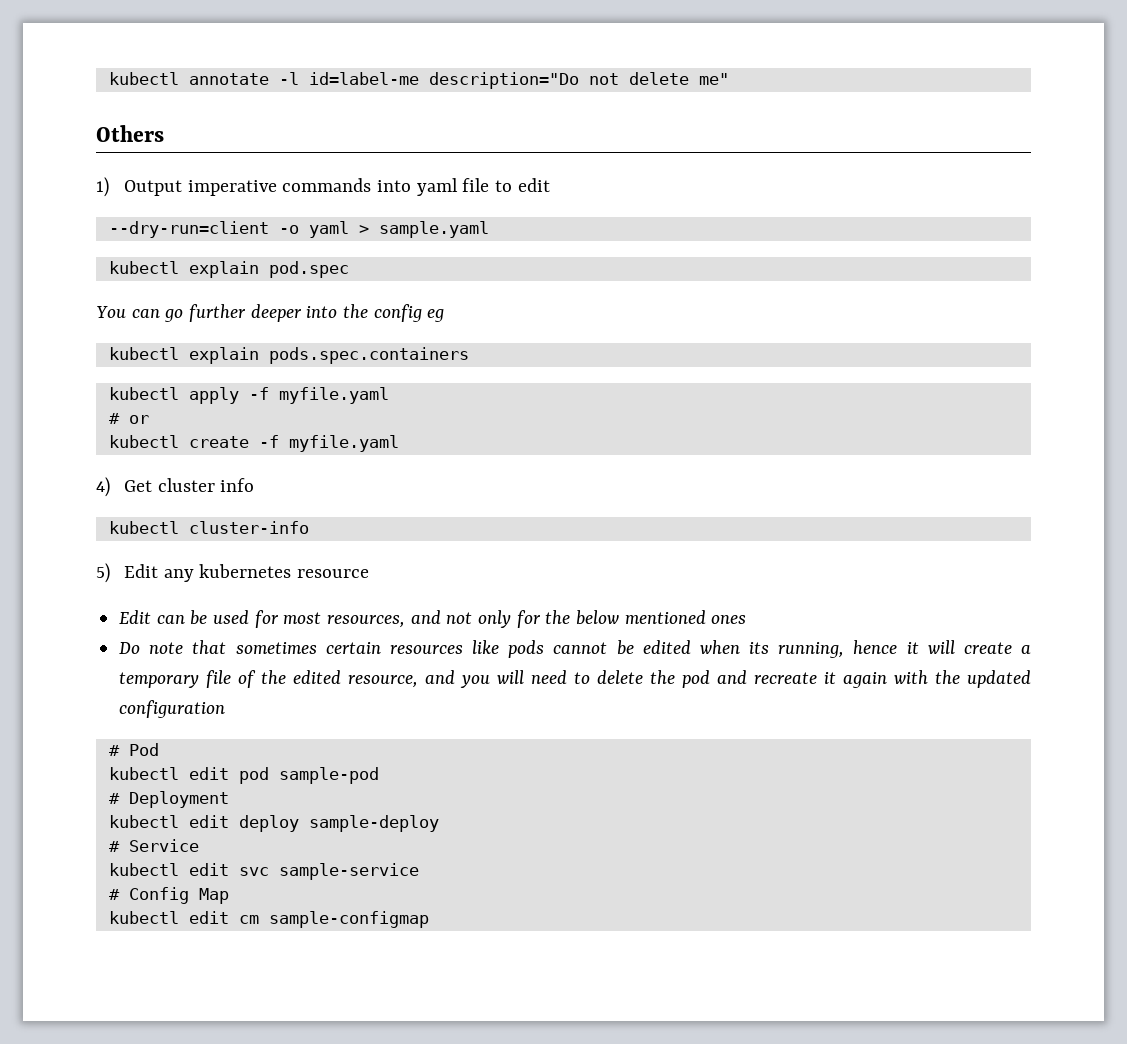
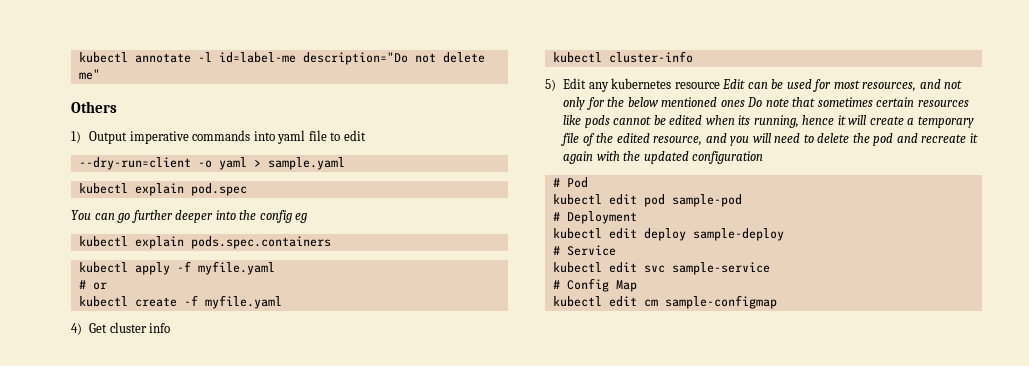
- 5) Edit any kubernetes resource
- Edit can be used for most resources, and not only for the below mentioned ones
- Do note that sometimes certain resources like pods cannot be edited when its running, hence it will create a temporary file of the edited resource, and you will need to delete the pod and recreate it again with the updated configuration
+ 5) Edit any kubernetes resource Edit can be used for most resources, and not only for the below mentioned ones Do note that sometimes certain resources like pods cannot be edited when its running, hence it will create a temporary file of the edited resource, and you will need to delete the pod and recreate it again with the updated configuration

